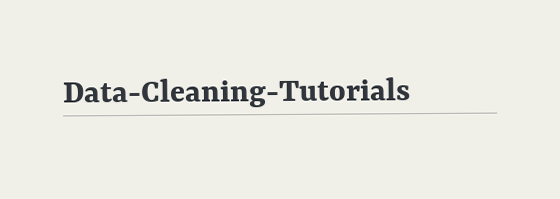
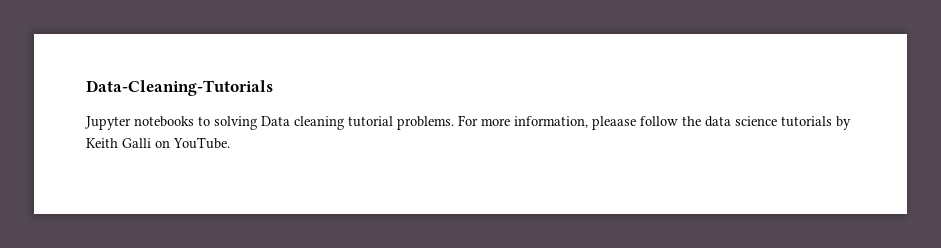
+ Jupyter notebooks to solving Data cleaning tutorial problems. For more information, pleaase follow the data science tutorials by Keith Galli on YouTube.

